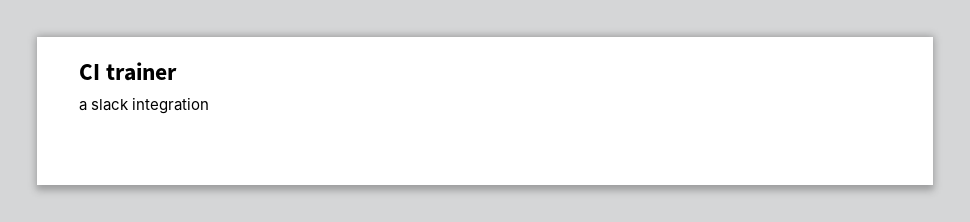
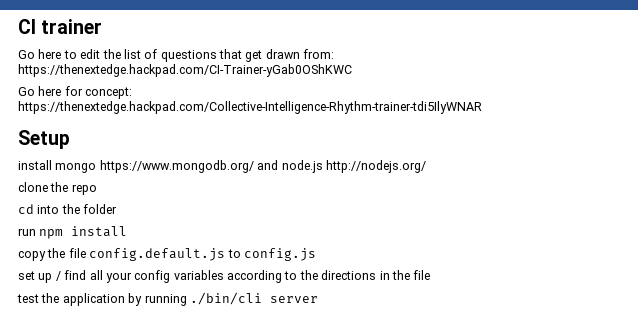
- a slack integration
+ Go here to edit the list of questions that get drawn from: https://thenextedge.hackpad.com/CI-Trainer-yGab0OShKWC
+ Go here for concept: https://thenextedge.hackpad.com/Collective-Intelligence-Rhythm-trainer-tdi5IlyWNAR
+ Setup
+ install mongo https://www.mongodb.org/ and node.js http://nodejs.org/
+ clone the repo
+ cd into the folder
+ run npm install
+ copy the file config.default.js to config.js
+ set up / find all your config variables according to the directions in the file
+ test the application by running ./bin/cli server

